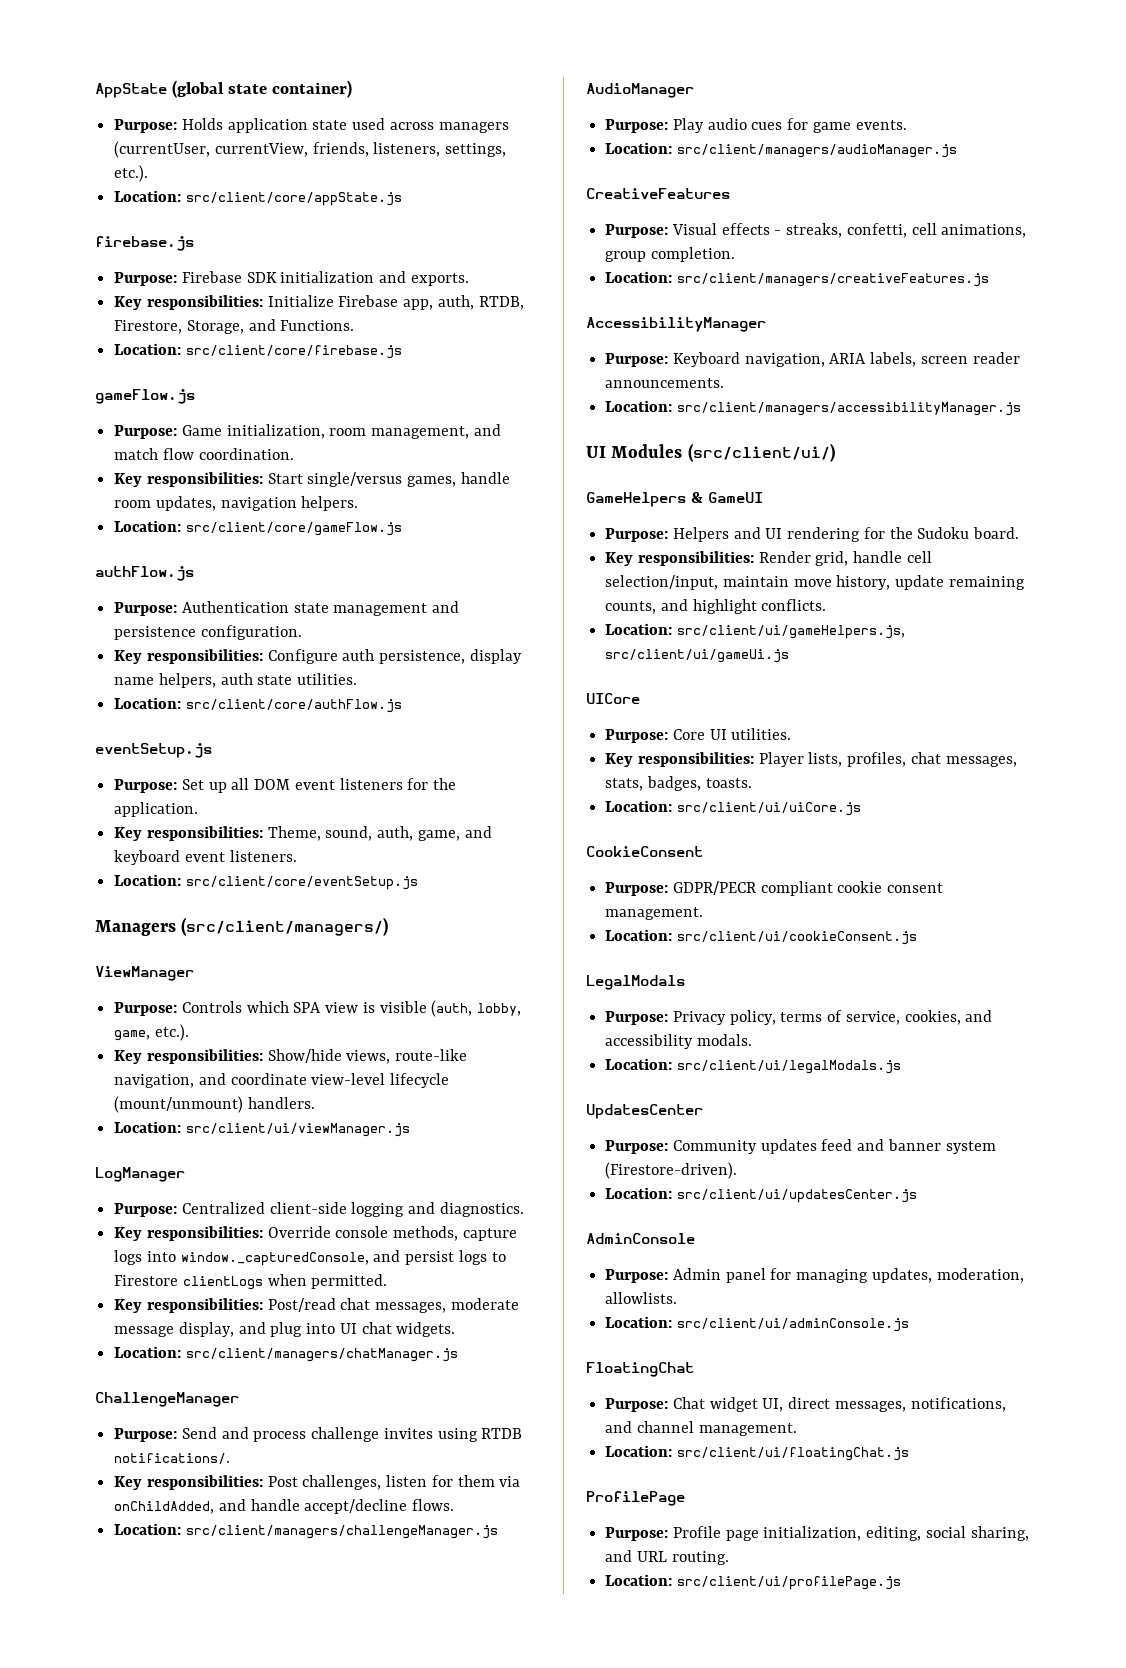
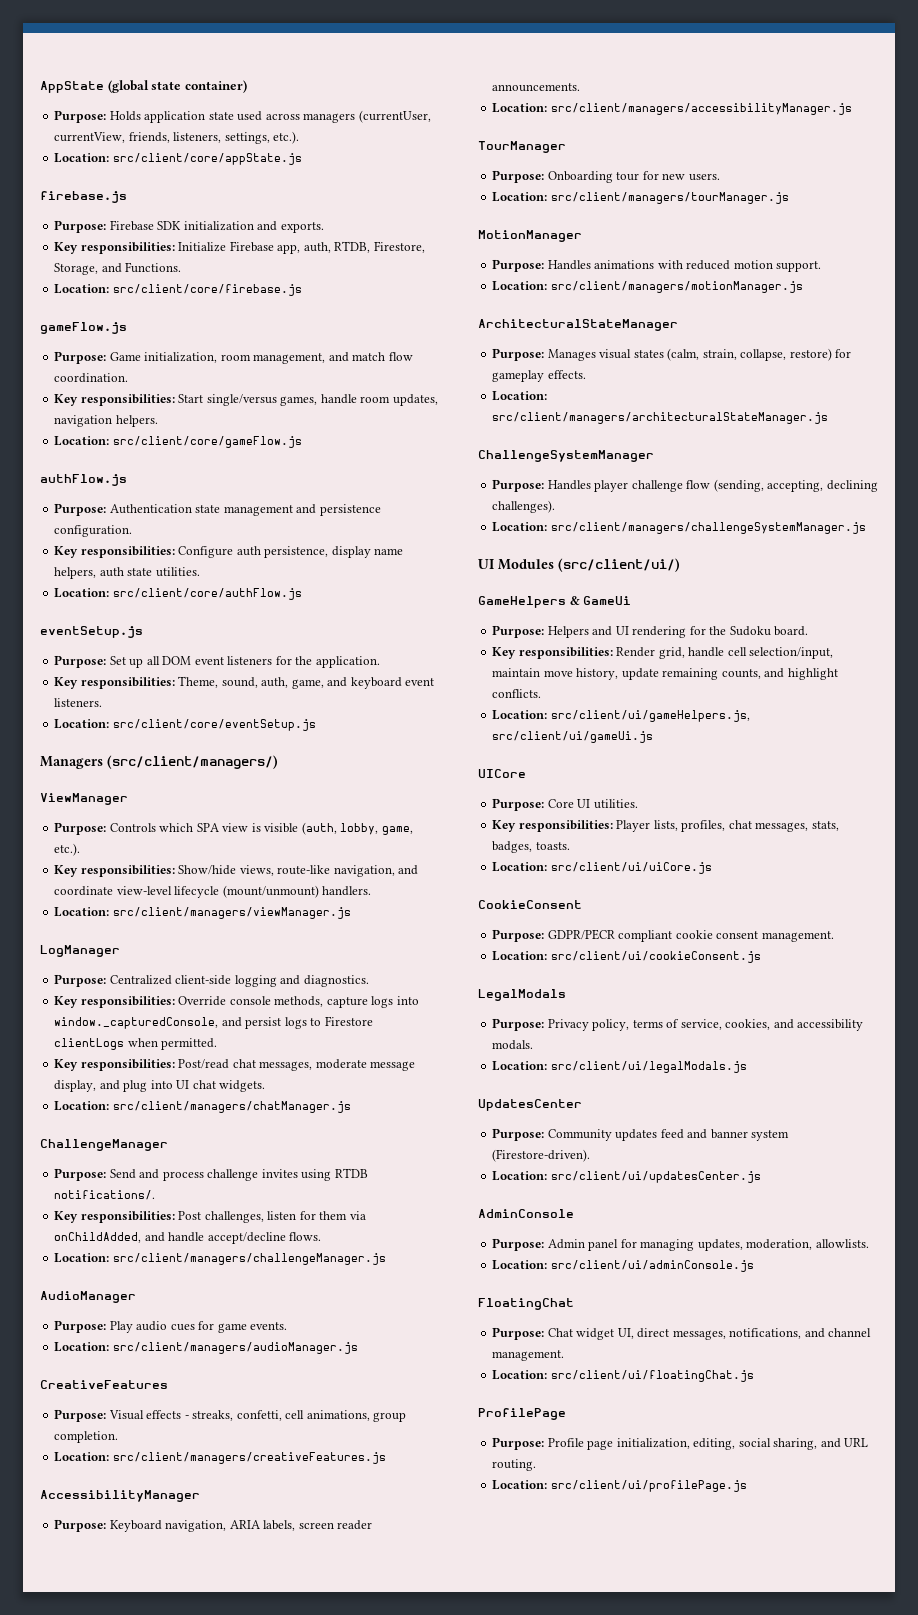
- Location: src/client/ui/viewManager.js
+ Location: src/client/managers/viewManager.js
+ TourManager
+ Purpose: Onboarding tour for new users.
+ Location: src/client/managers/tourManager.js
+ MotionManager
+ Purpose: Handles animations with reduced motion support.
+ Location: src/client/managers/motionManager.js
+ ArchitecturalStateManager
+ Purpose: Manages visual states (calm, strain, collapse, restore) for gameplay effects.
+ Location: src/client/managers/architecturalStateManager.js
+ ChallengeSystemManager
+ Purpose: Handles player challenge flow (sending, accepting, declining challenges).
+ Location: src/client/managers/challengeSystemManager.js
- GameHelpers & GameUI
+ GameHelpers & GameUi

